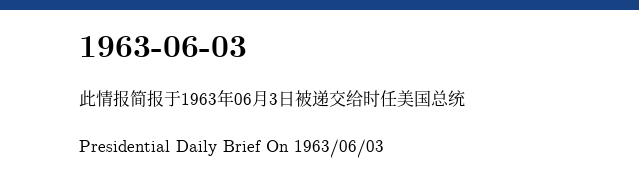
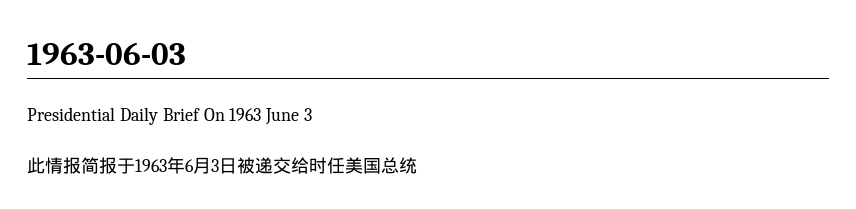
+ Presidential Daily Brief On 1963 June 3
- 此情报简报于1963年06月3日被递交给时任美国总统
+ 此情报简报于1963年6月3日被递交给时任美国总统
- Presidential Daily Brief On 1963/06/03

